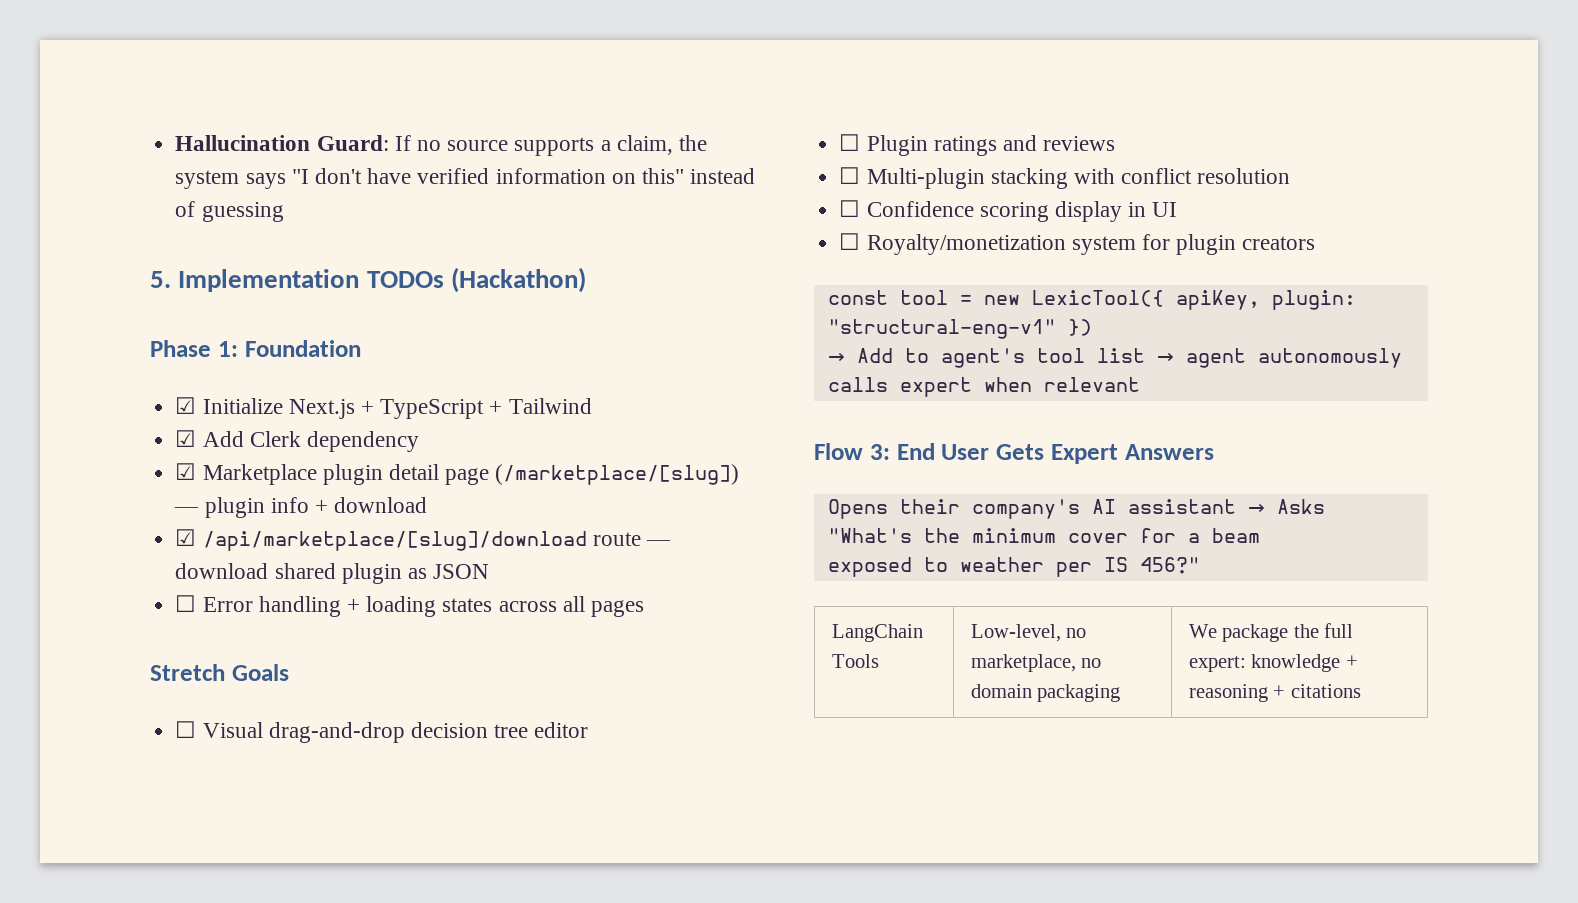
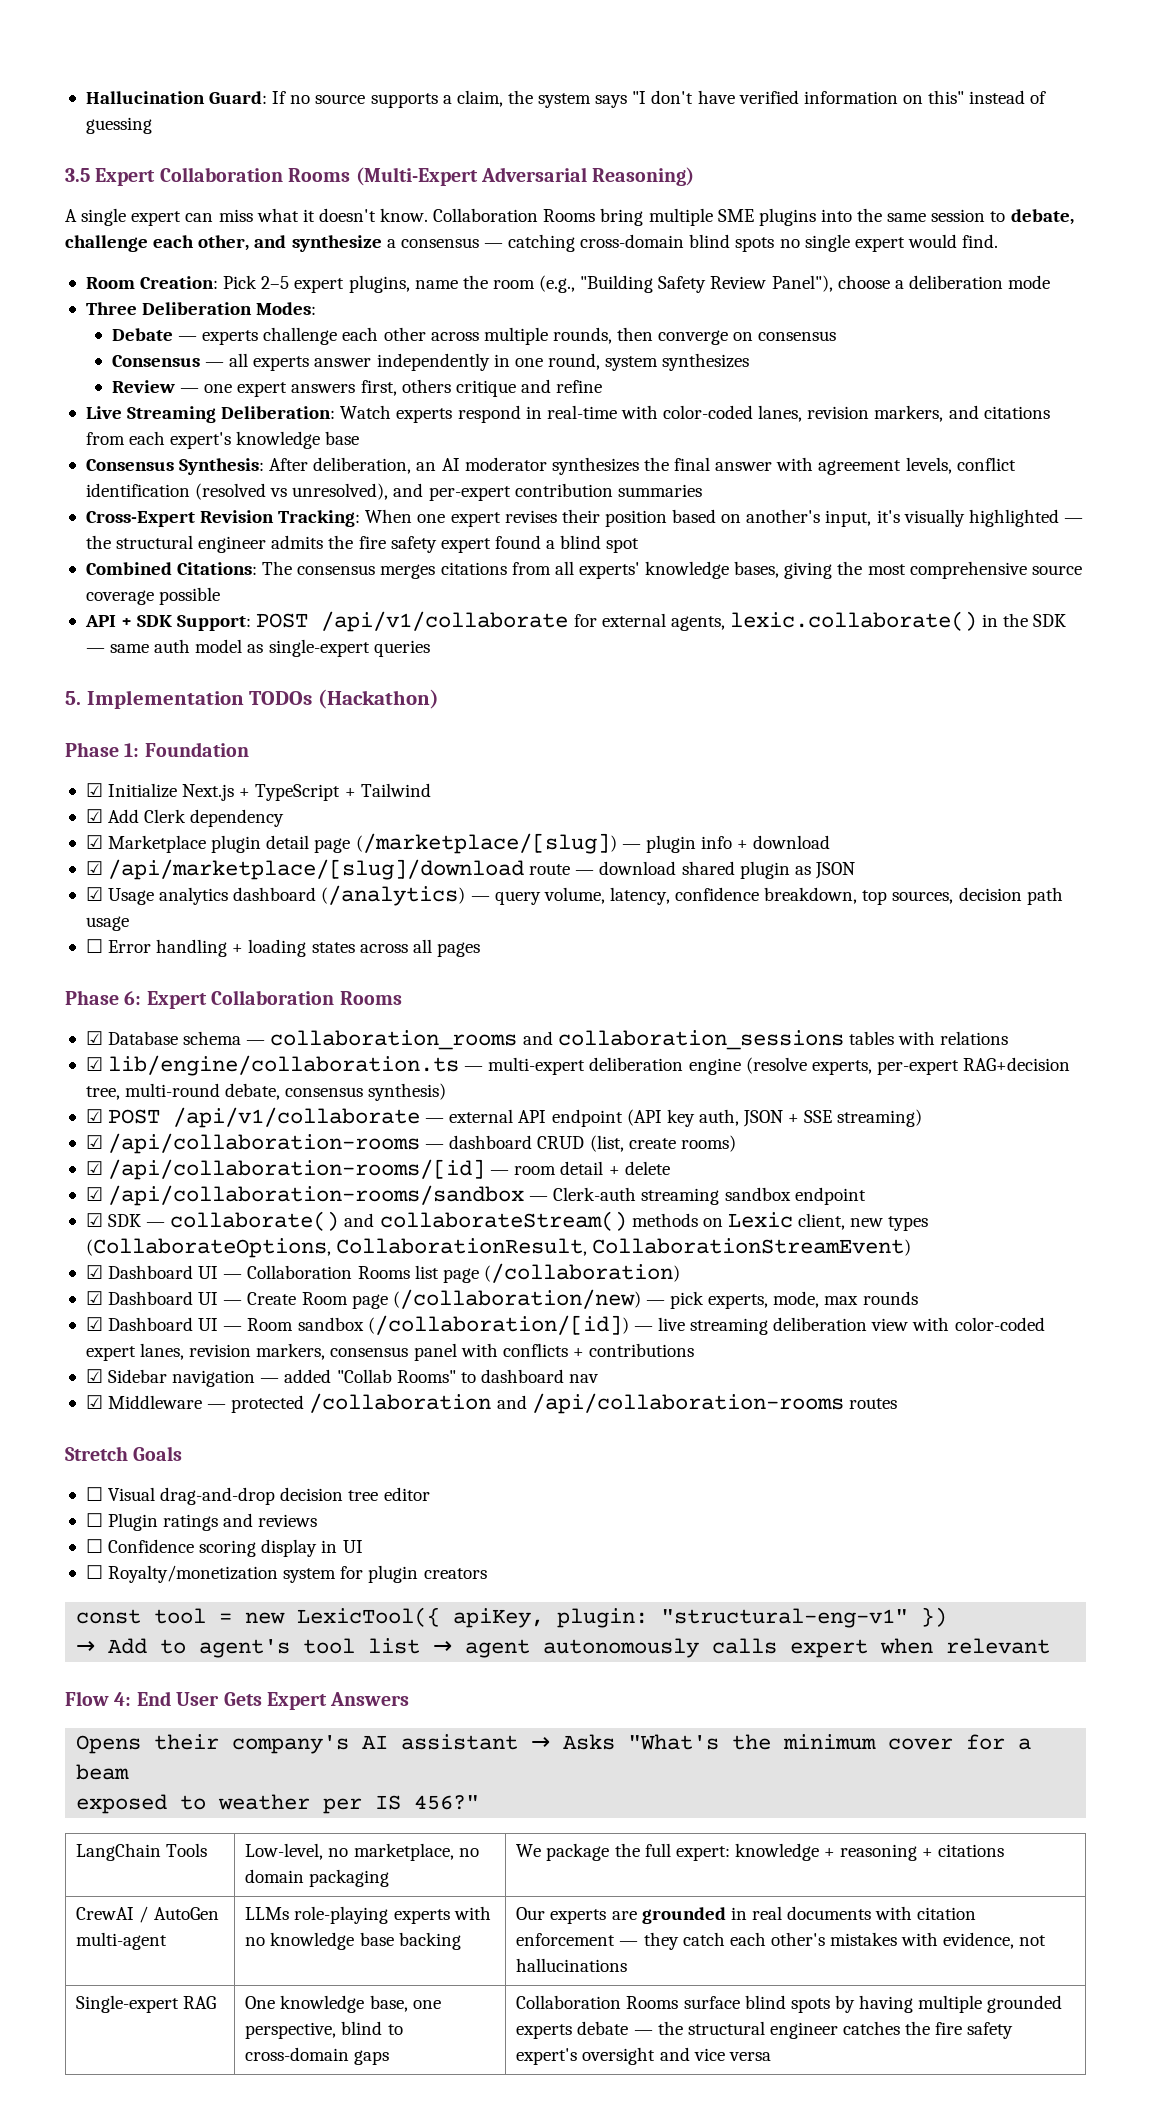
+ 3.5 Expert Collaboration Rooms (Multi-Expert Adversarial Reasoning)
+ A single expert can miss what it doesn't know. Collaboration Rooms bring multiple SME plugins into the same session to debate, challenge each other, and synthesize a consensus — catching cross-domain blind spots no single expert would find.
+ Room Creation: Pick 2–5 expert plugins, name the room (e.g., "Building Safety Review Panel"), choose a deliberation mode
+ Three Deliberation Modes:
+ Debate — experts challenge each other across multiple rounds, then converge on consensus
+ Consensus — all experts answer independently in one round, system synthesizes
+ Review — one expert answers first, others critique and refine
+ Live Streaming Deliberation: Watch experts respond in real-time with color-coded lanes, revision markers, and citations from each expert's knowledge base
+ Consensus Synthesis: After deliberation, an AI moderator synthesizes the final answer with agreement levels, conflict identification (resolved vs unresolved), and per-expert contribution summaries
+ Cross-Expert Revision Tracking: When one expert revises their position based on another's input, it's visually highlighted — the structural engineer admits the fire safety expert found a blind spot
+ Combined Citations: The consensus merges citations from all experts' knowledge bases, giving the most comprehensive source coverage possible
+ API + SDK Support: POST /api/v1/collaborate for external agents, lexic.collaborate() in the SDK — same auth model as single-expert queries
+ ☑ Usage analytics dashboard (/analytics) — query volume, latency, confidence breakdown, top sources, decision path usage
+ Phase 6: Expert Collaboration Rooms
+ ☑ Database schema — collaboration_rooms and collaboration_sessions tables with relations
+ ☑ lib/engine/collaboration.ts — multi-expert deliberation engine (resolve experts, per-expert RAG+decision tree, multi-round debate, consensus synthesis)
+ ☑ POST /api/v1/collaborate — external API endpoint (API key auth, JSON + SSE streaming)
+ ☑ /api/collaboration-rooms — dashboard CRUD (list, create rooms)
+ ☑ /api/collaboration-rooms/[id] — room detail + delete
+ ☑ /api/collaboration-rooms/sandbox — Clerk-auth streaming sandbox endpoint
+ ☑ SDK — collaborate() and collaborateStream() methods on Lexic client, new types (CollaborateOptions, CollaborationResult, CollaborationStreamEvent)
+ ☑ Dashboard UI — Collaboration Rooms list page (/collaboration)
+ ☑ Dashboard UI — Create Room page (/collaboration/new) — pick experts, mode, max rounds
+ ☑ Dashboard UI — Room sandbox (/collaboration/[id]) — live streaming deliberation view with color-coded expert lanes, revision markers, consensus panel with conflicts + contributions
+ ☑ Sidebar navigation — added "Collab Rooms" to dashboard nav
+ ☑ Middleware — protected /collaboration and /api/collaboration-rooms routes
- ☐ Multi-plugin stacking with conflict resolution
- Flow 3: End User Gets Expert Answers
+ Flow 4: End User Gets Expert Answers
+ CrewAI / AutoGen multi-agent | LLMs role-playing experts with no knowledge base backing | Our experts are grounded in real documents with citation enforcement — they catch each other's mistakes with evidence, not hallucinations
+ Single-expert RAG | One knowledge base, one perspective, blind to cross-domain gaps | Collaboration Rooms surface blind spots by having multiple grounded experts debate — the structural engineer catches the fire safety expert's oversight and vice versa

